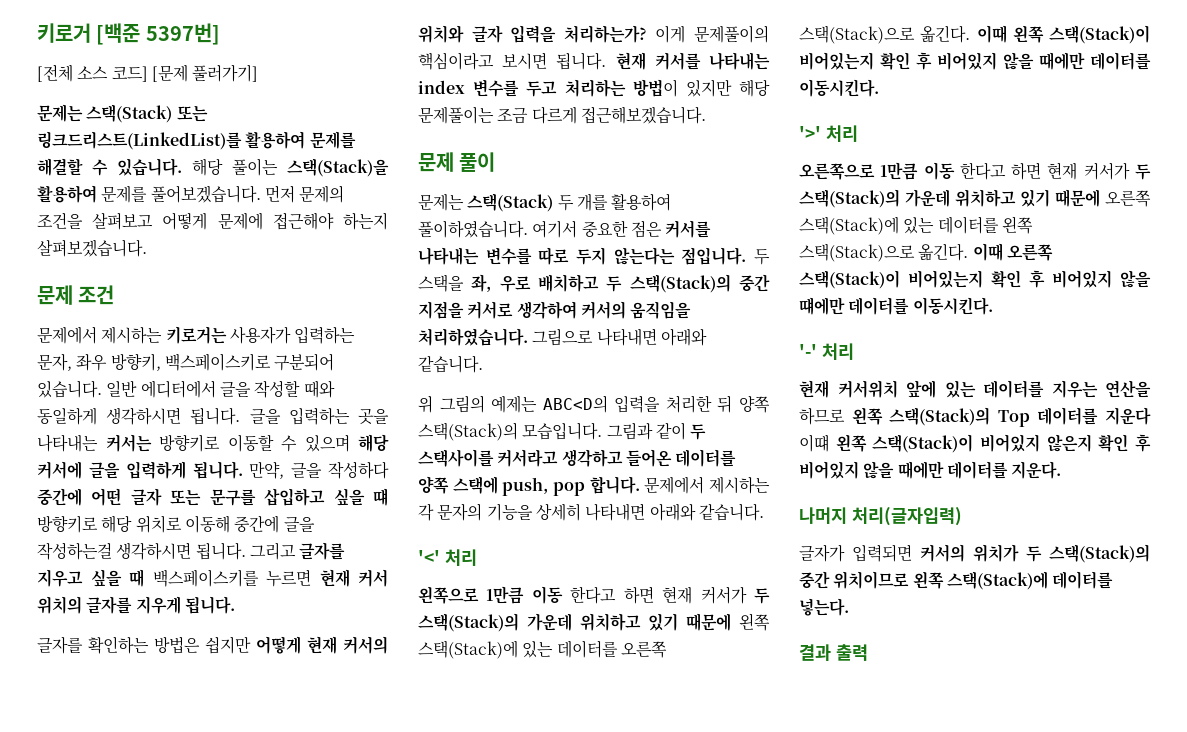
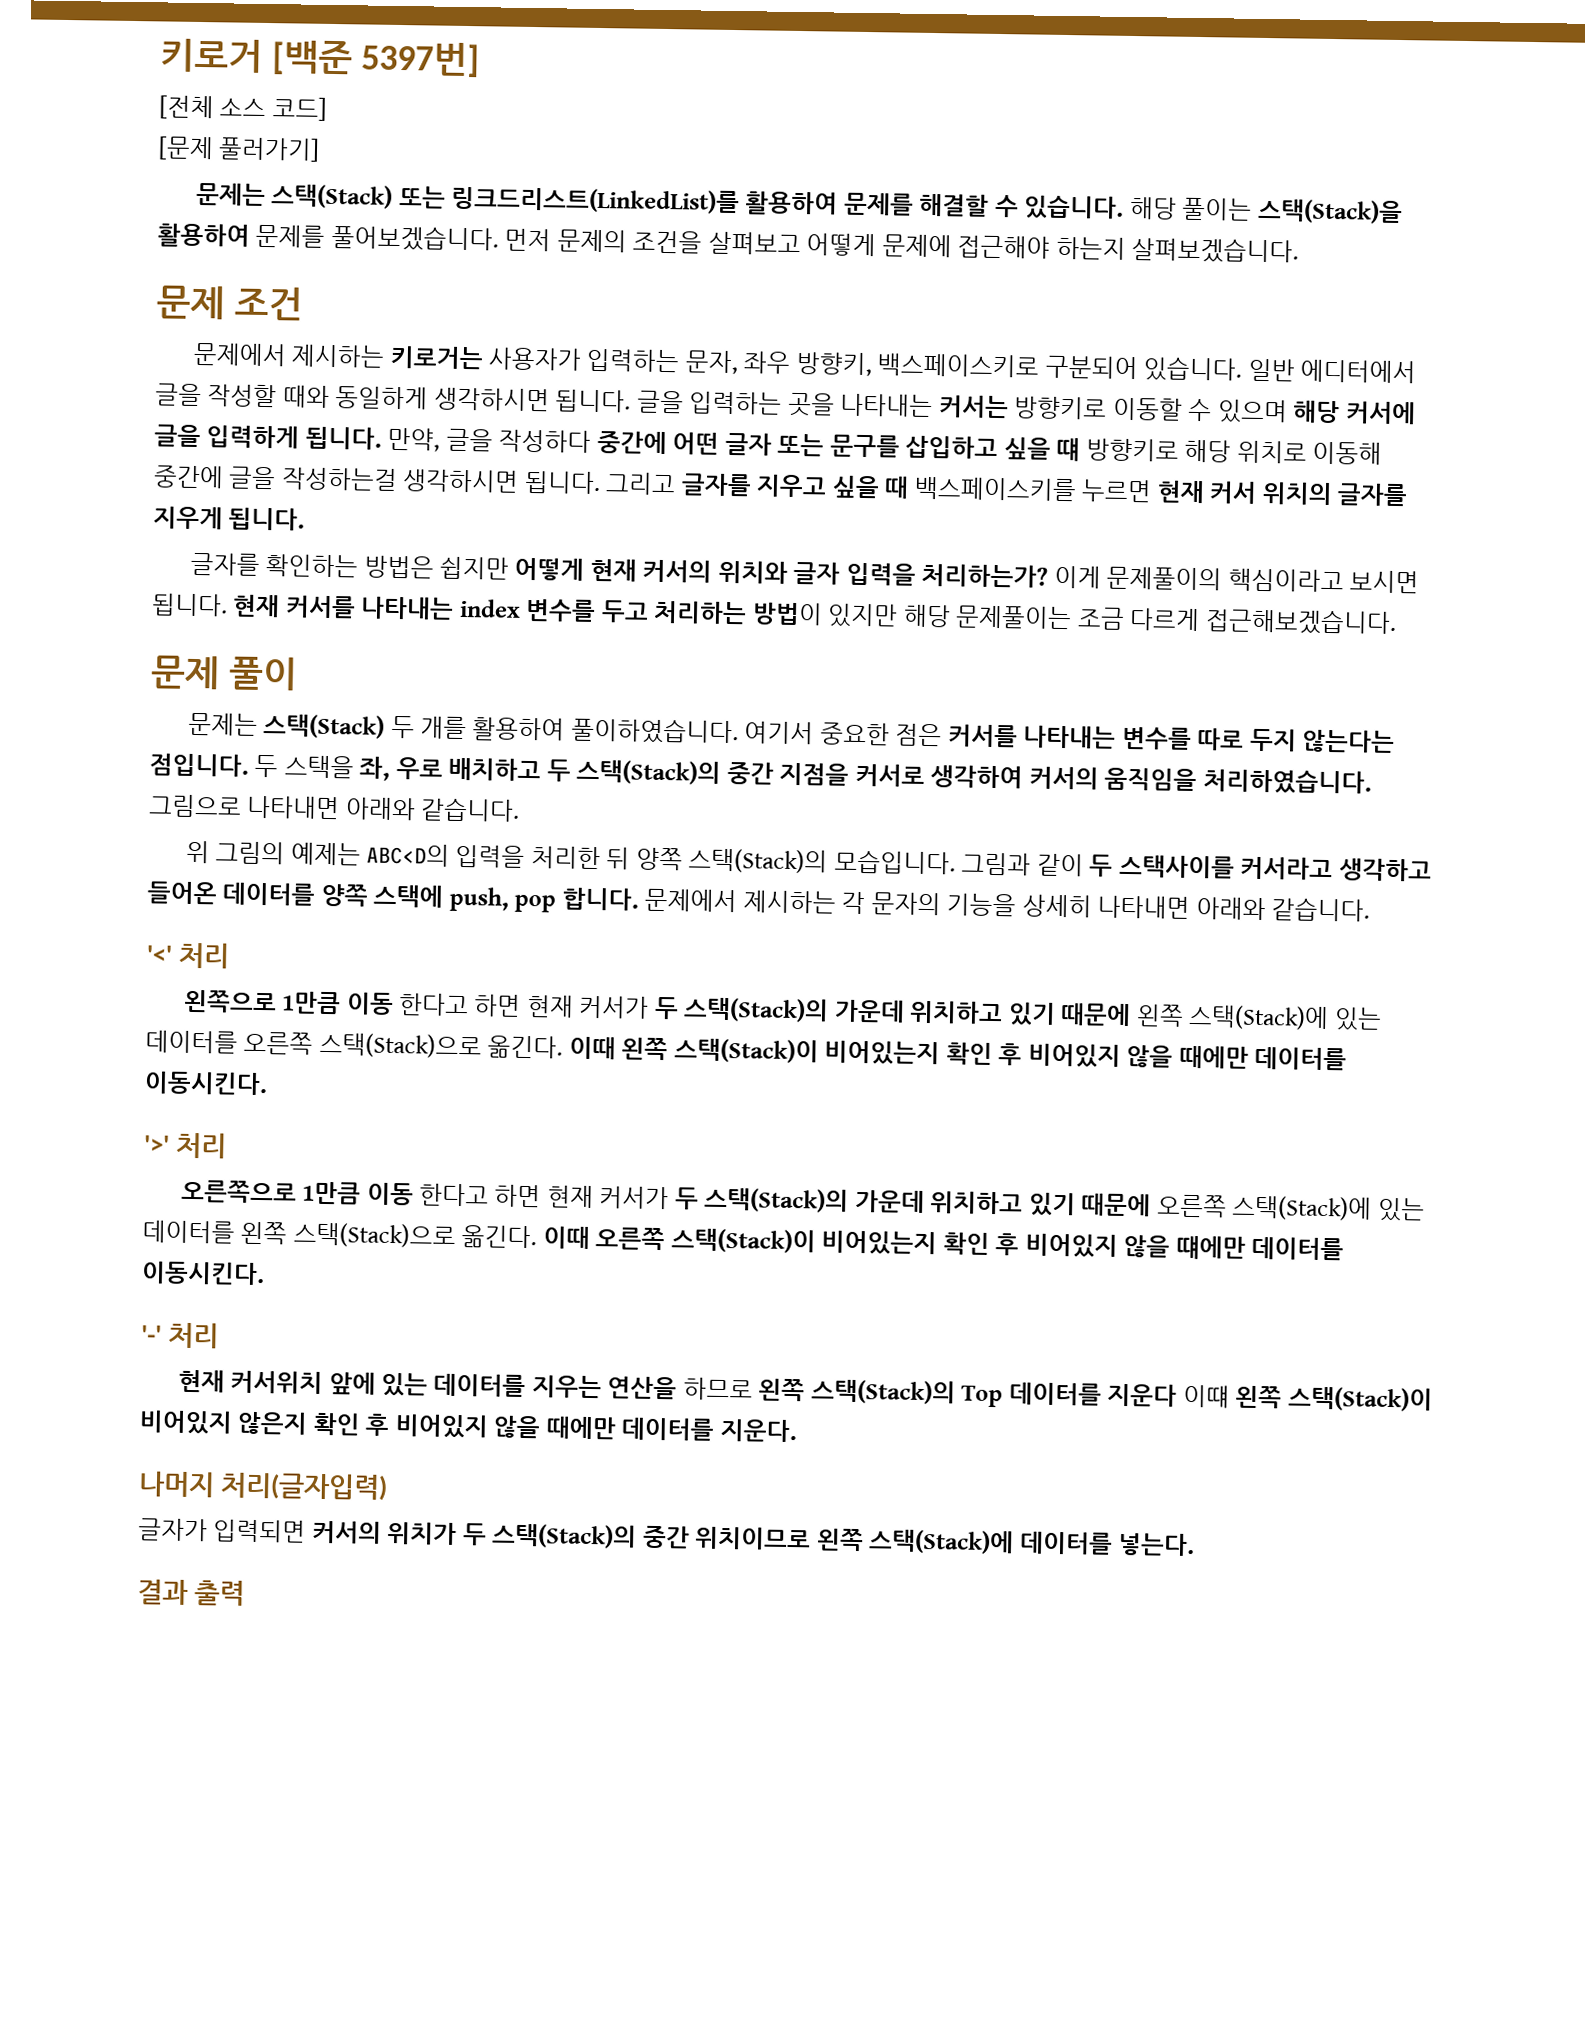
- [전체 소스 코드] [문제 풀러가기]
+ [전체 소스 코드]
+ [문제 풀러가기]

